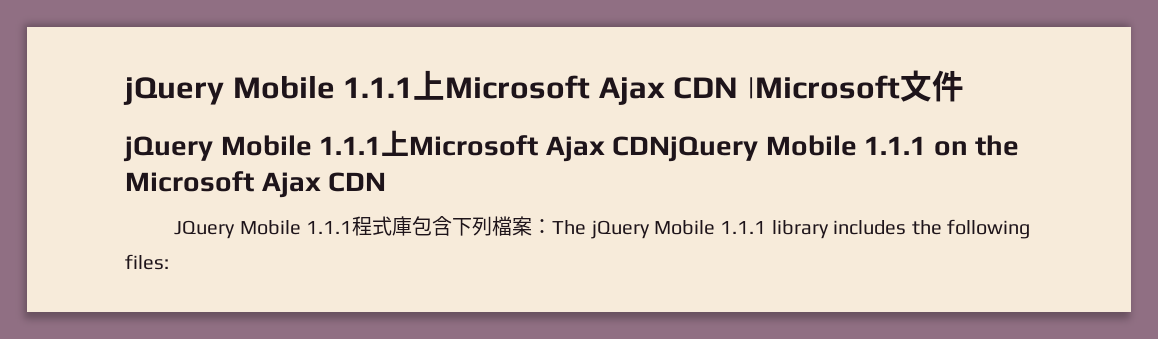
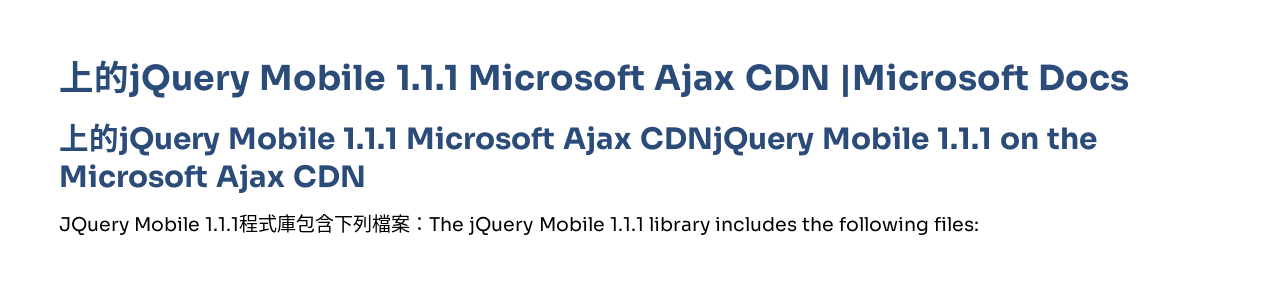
- jQuery Mobile 1.1.1上Microsoft Ajax CDN |Microsoft文件
- jQuery Mobile 1.1.1上Microsoft Ajax CDNjQuery Mobile 1.1.1 on the Microsoft Ajax CDN
+ 上的jQuery Mobile 1.1.1 Microsoft Ajax CDN |Microsoft Docs
+ 上的jQuery Mobile 1.1.1 Microsoft Ajax CDNjQuery Mobile 1.1.1 on the Microsoft Ajax CDN

